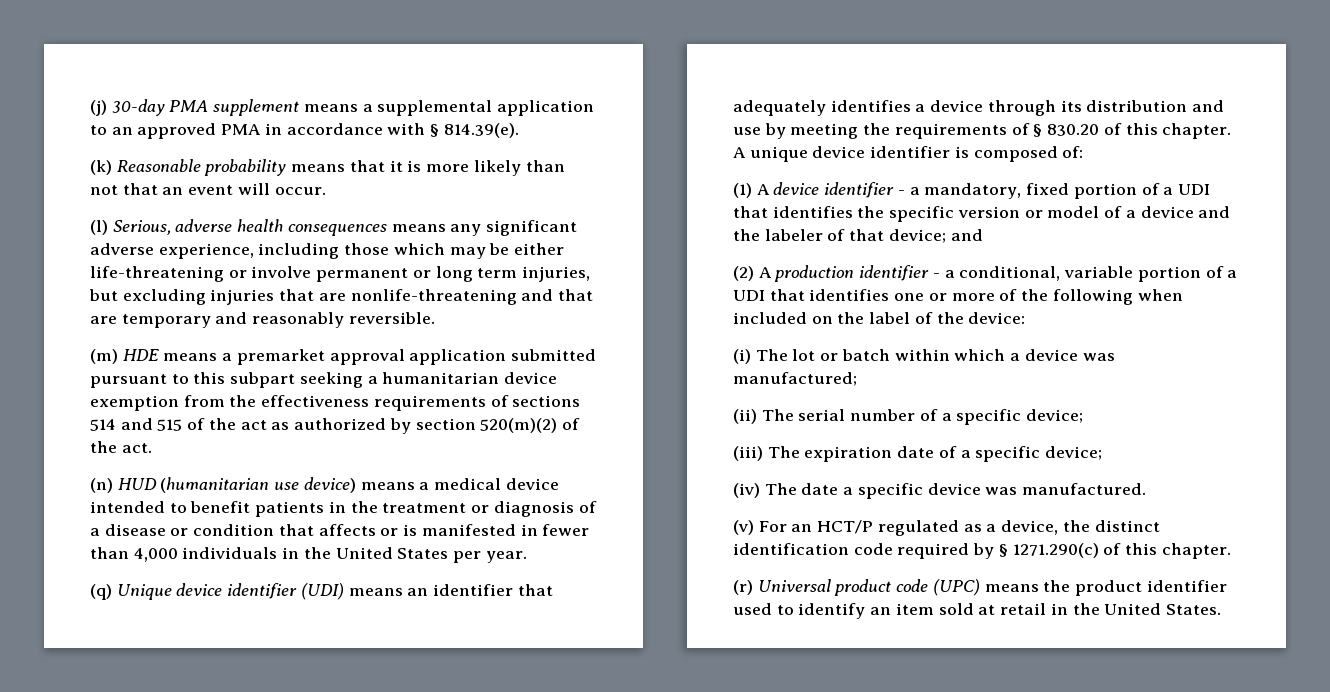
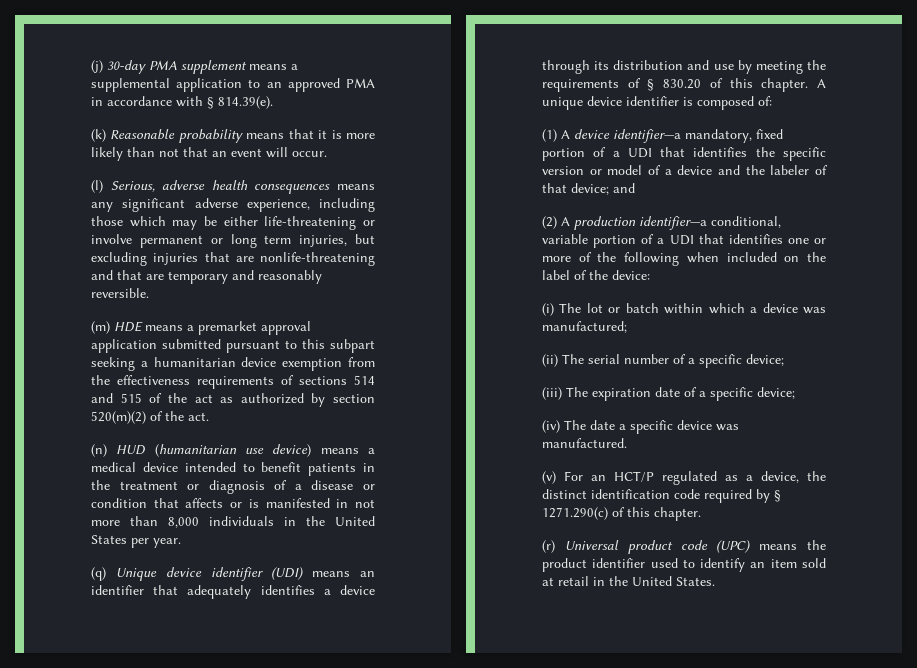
- (n) HUD (humanitarian use device) means a medical device intended to benefit patients in the treatment or diagnosis of a disease or condition that affects or is manifested in fewer than 4,000 individuals in the United States per year.
+ (n) HUD (humanitarian use device) means a medical device intended to benefit patients in the treatment or diagnosis of a disease or condition that affects or is manifested in not more than 8,000 individuals in the United States per year.
- (1) A device identifier - a mandatory, fixed portion of a UDI that identifies the specific version or model of a device and the labeler of that device; and
+ (1) A device identifier—a mandatory, fixed portion of a UDI that identifies the specific version or model of a device and the labeler of that device; and
- (2) A production identifier - a conditional, variable portion of a UDI that identifies one or more of the following when included on the label of the device:
+ (2) A production identifier—a conditional, variable portion of a UDI that identifies one or more of the following when included on the label of the device:

